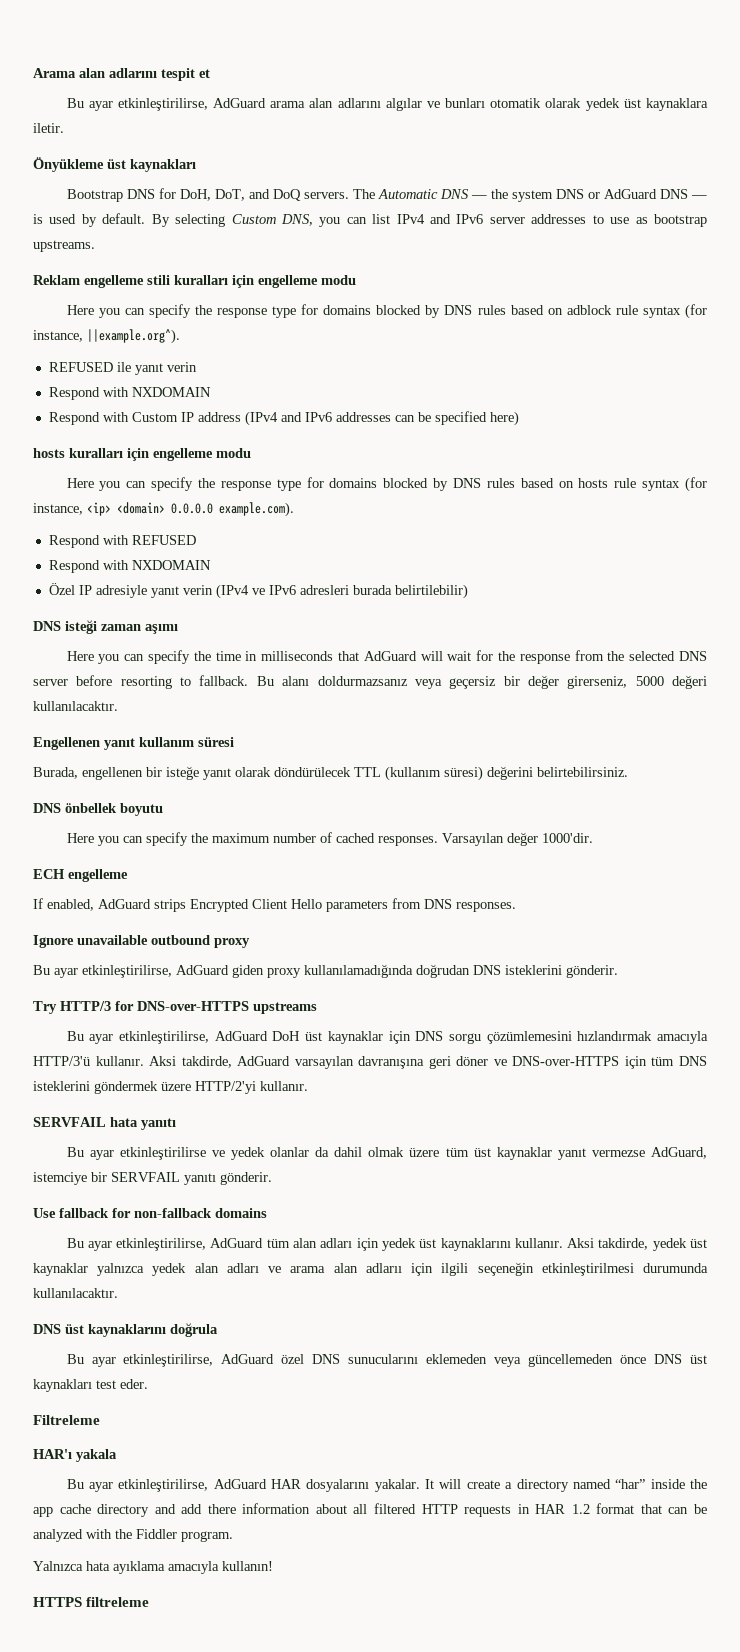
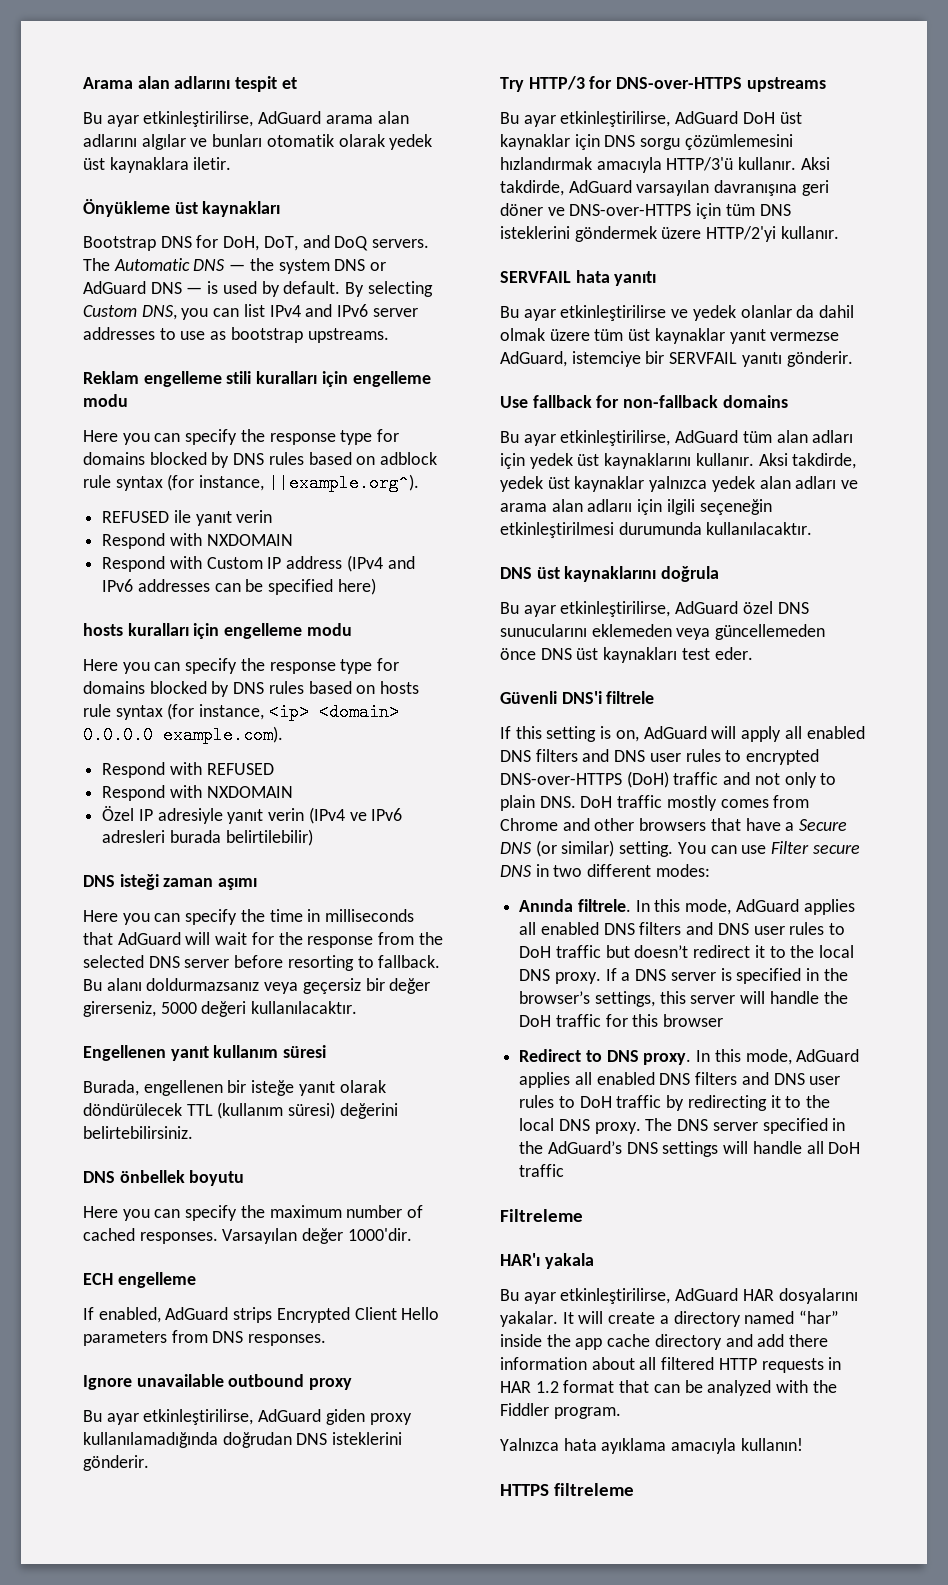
+ Güvenli DNS'i filtrele
+ If this setting is on, AdGuard will apply all enabled DNS filters and DNS user rules to encrypted DNS-over-HTTPS (DoH) traffic and not only to plain DNS. DoH traffic mostly comes from Chrome and other browsers that have a Secure DNS (or similar) setting. You can use Filter secure DNS in two different modes:
+ Anında filtrele. In this mode, AdGuard applies all enabled DNS filters and DNS user rules to DoH traffic but doesn’t redirect it to the local DNS proxy. If a DNS server is specified in the browser’s settings, this server will handle the DoH traffic for this browser
+ Redirect to DNS proxy. In this mode, AdGuard applies all enabled DNS filters and DNS user rules to DoH traffic by redirecting it to the local DNS proxy. The DNS server specified in the AdGuard’s DNS settings will handle all DoH traffic

